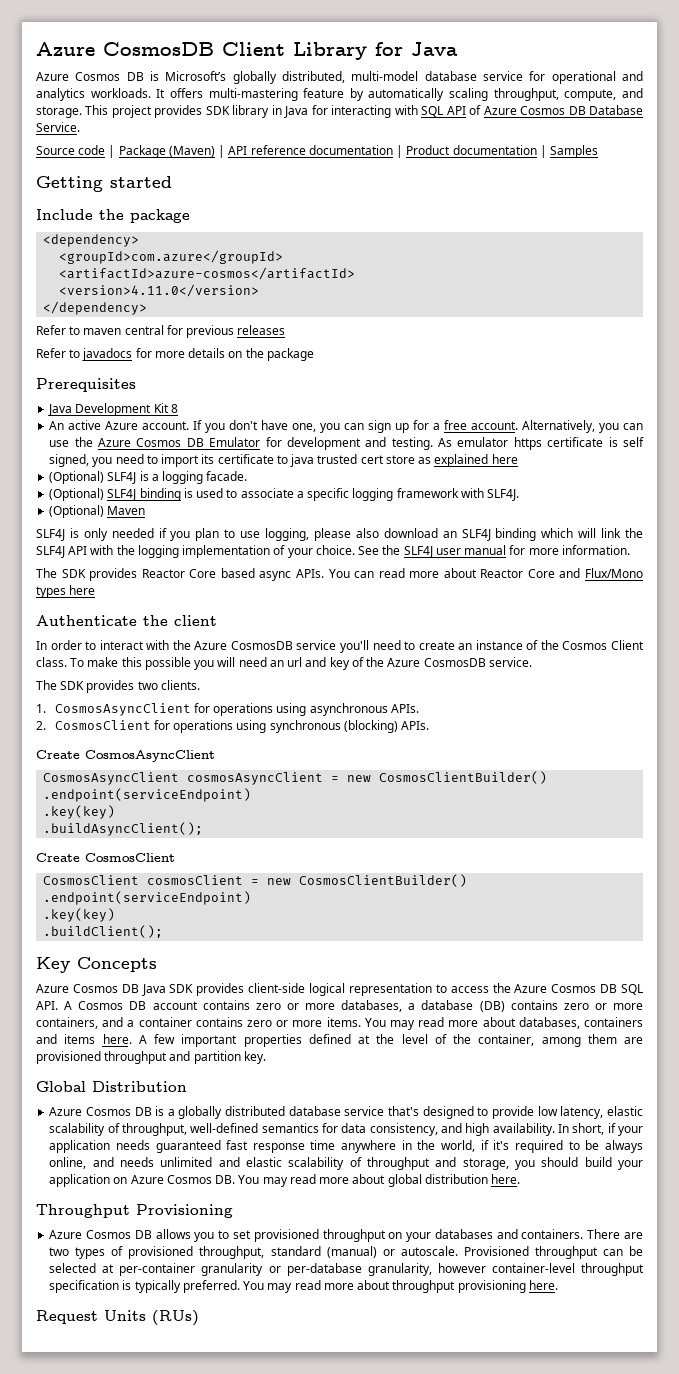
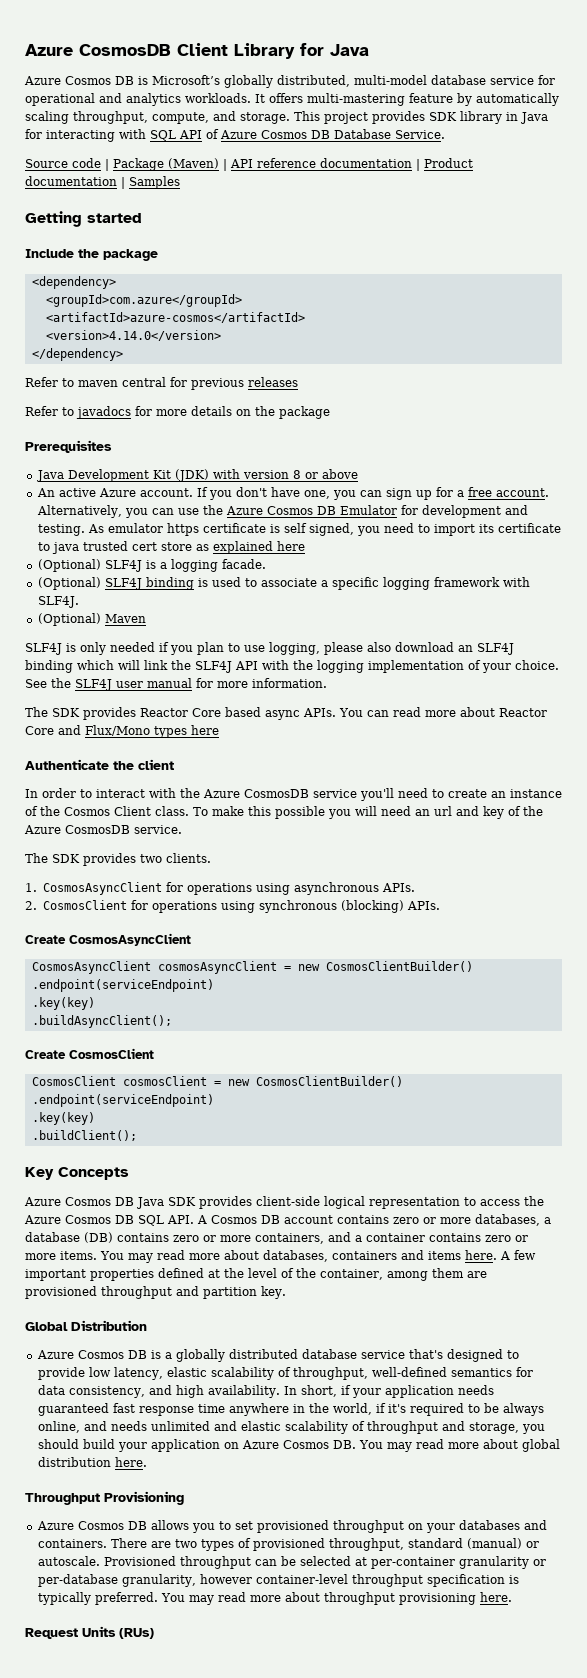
- <version>4.11.0</version>
+ <version>4.14.0</version>
- Java Development Kit 8
+ Java Development Kit (JDK) with version 8 or above

